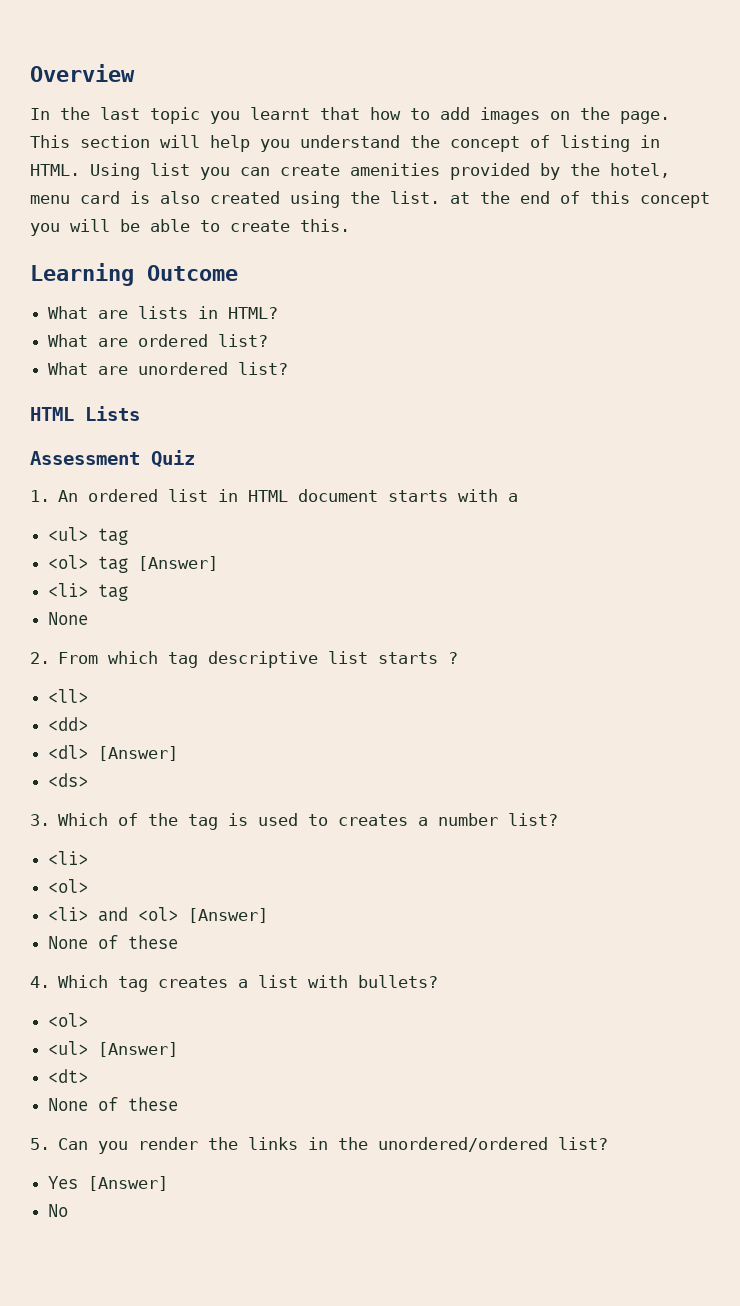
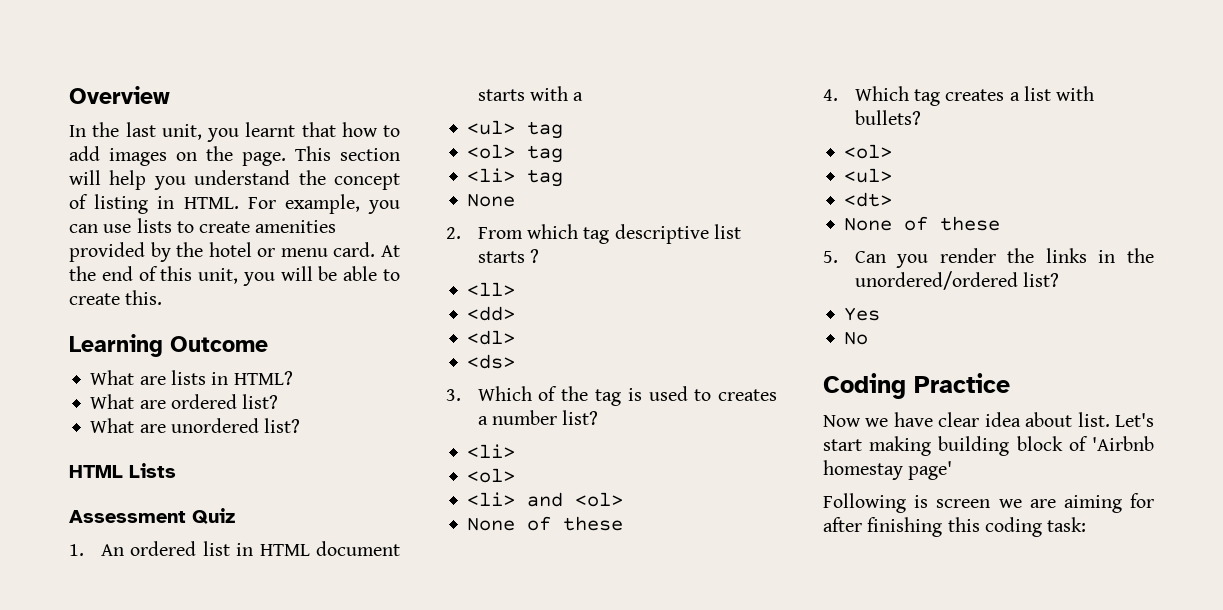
- In the last topic you learnt that how to add images on the page.
+ In the last unit, you learnt that how to add images on the page.
- Using list you can create amenities provided by the hotel, menu card is also created using the list. at the end of this concept you will be able to create this.
+ For example, you can use lists to create amenities provided by the hotel or menu card. At the end of this unit, you will be able to create this.
- <ol> tag [Answer]
+ <ol> tag
- <dl> [Answer]
+ <dl>
- <li> and <ol> [Answer]
+ <li> and <ol>
  4. Which tag creates a list with bullets?
  <ol>
- <ul> [Answer]
+ <ul>
- Yes [Answer]
+ Yes
+ Coding Practice
+ Now we have clear idea about list. Let's start making building block of 'Airbnb homestay page'
+ Following is screen we are aiming for after finishing this coding task:

